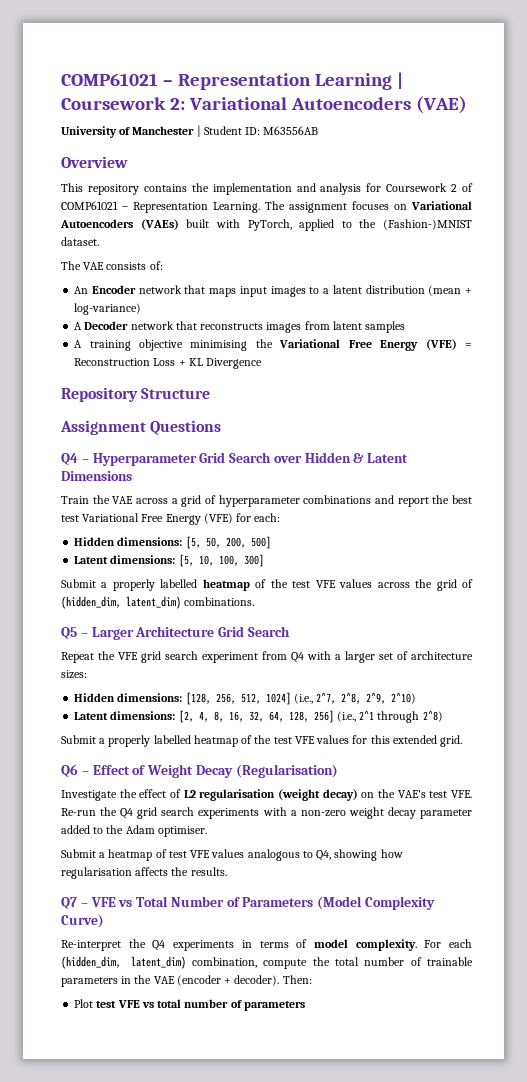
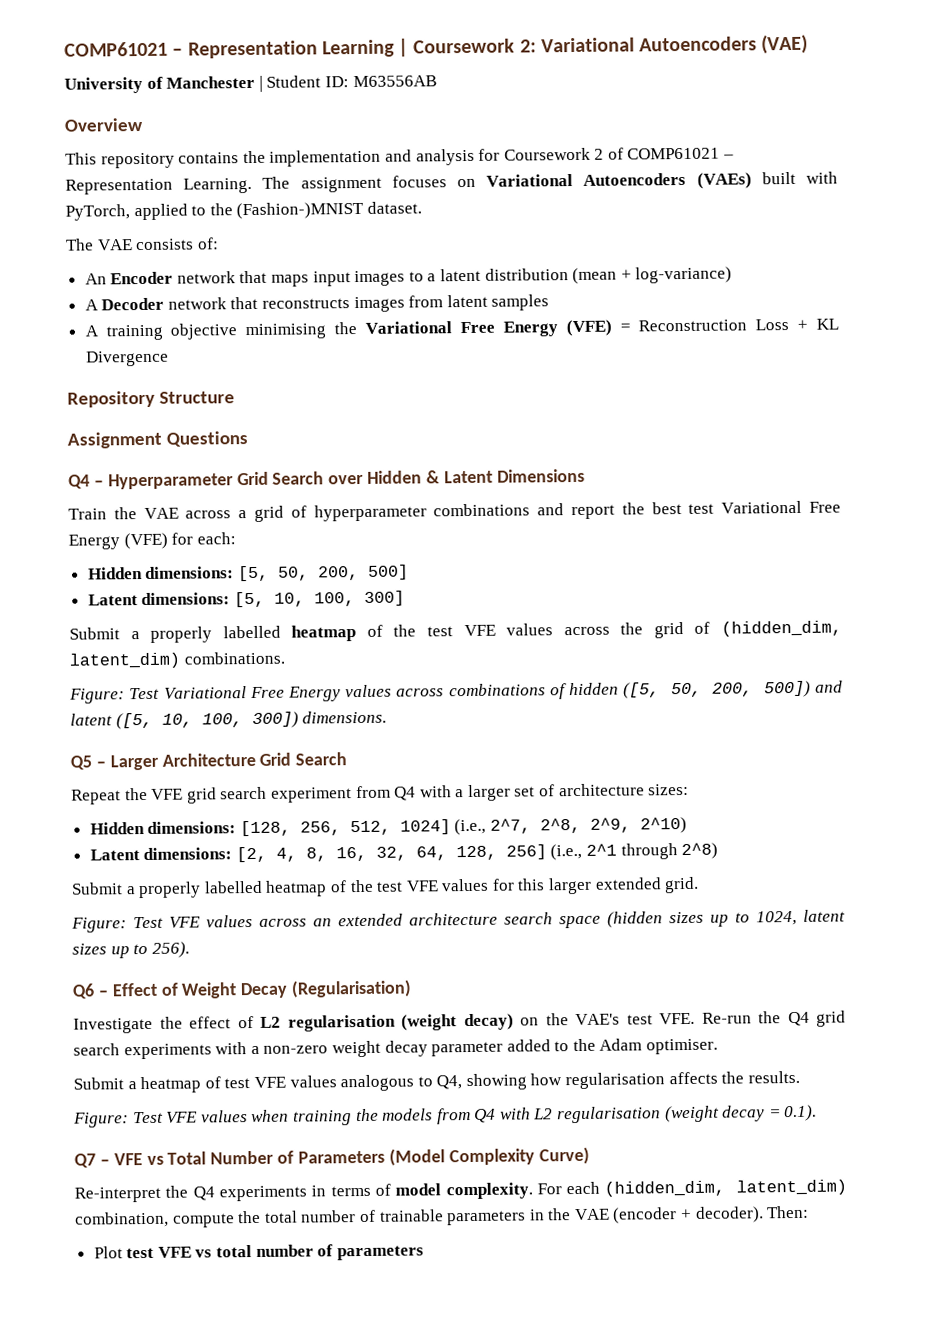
+ Figure: Test Variational Free Energy values across combinations of hidden ([5, 50, 200, 500]) and latent ([5, 10, 100, 300]) dimensions.
- Submit a properly labelled heatmap of the test VFE values for this extended grid.
+ Submit a properly labelled heatmap of the test VFE values for this larger extended grid.
+ Figure: Test VFE values across an extended architecture search space (hidden sizes up to 1024, latent sizes up to 256).
+ Figure: Test VFE values when training the models from Q4 with L2 regularisation (weight decay = 0.1).

